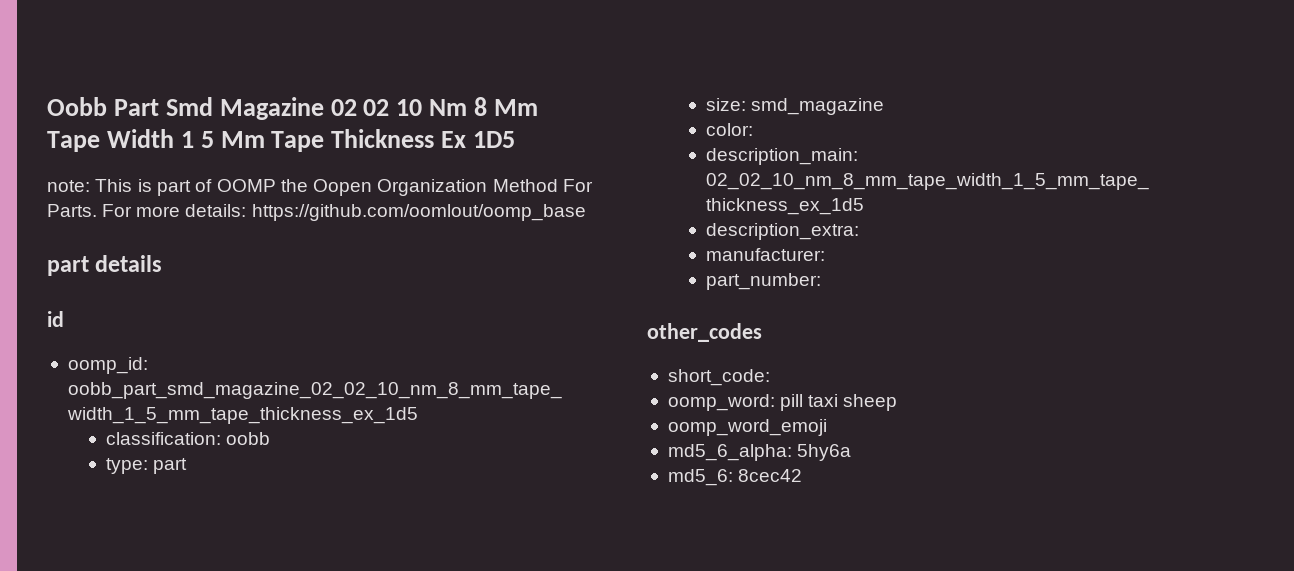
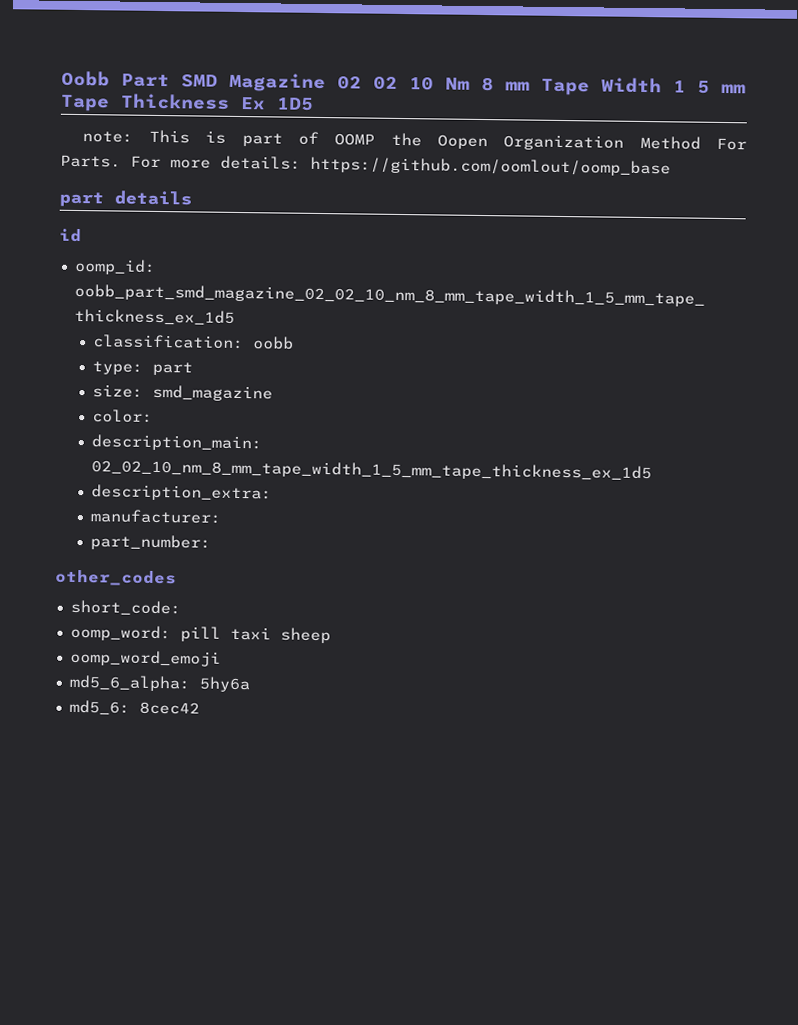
- Oobb Part Smd Magazine 02 02 10 Nm 8 Mm Tape Width 1 5 Mm Tape Thickness Ex 1D5
+ Oobb Part SMD Magazine 02 02 10 Nm 8 mm Tape Width 1 5 mm Tape Thickness Ex 1D5

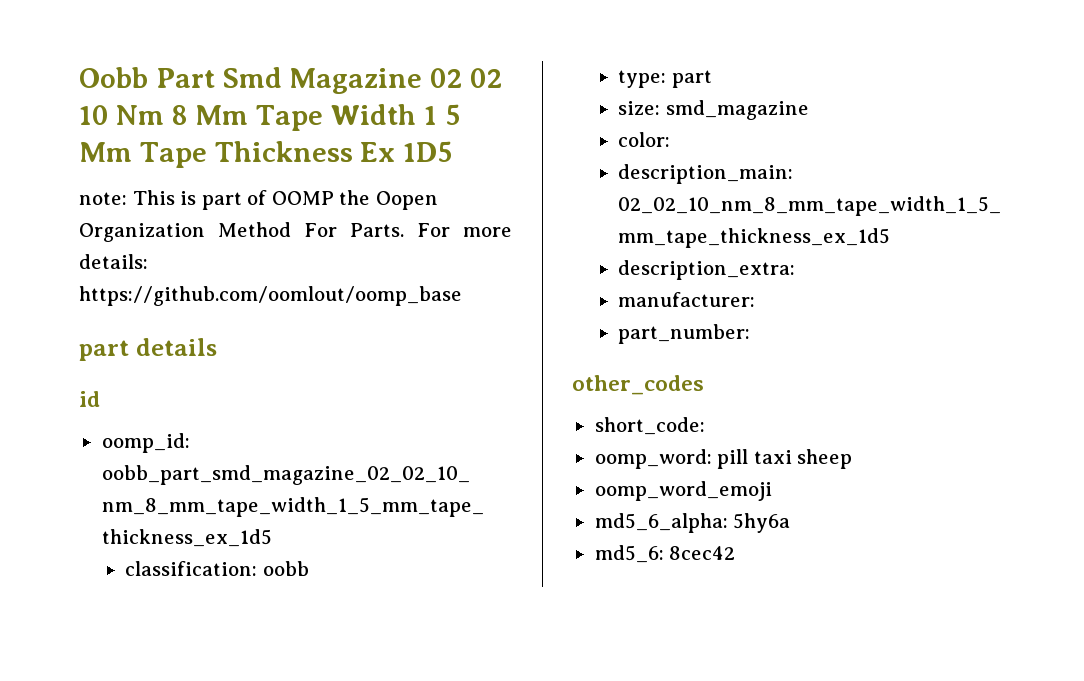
- Oobb Part SMD Magazine 02 02 10 Nm 8 mm Tape Width 1 5 mm Tape Thickness Ex 1D5
+ Oobb Part Smd Magazine 02 02 10 Nm 8 Mm Tape Width 1 5 Mm Tape Thickness Ex 1D5

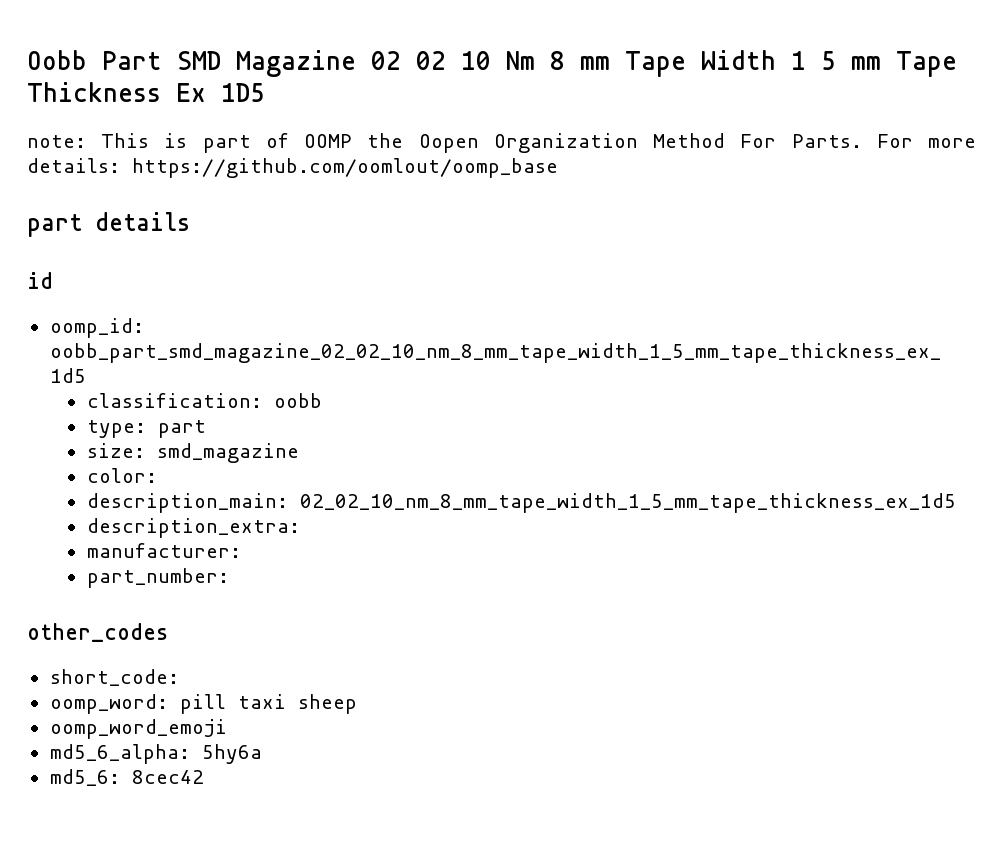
- Oobb Part Smd Magazine 02 02 10 Nm 8 Mm Tape Width 1 5 Mm Tape Thickness Ex 1D5
+ Oobb Part SMD Magazine 02 02 10 Nm 8 mm Tape Width 1 5 mm Tape Thickness Ex 1D5

